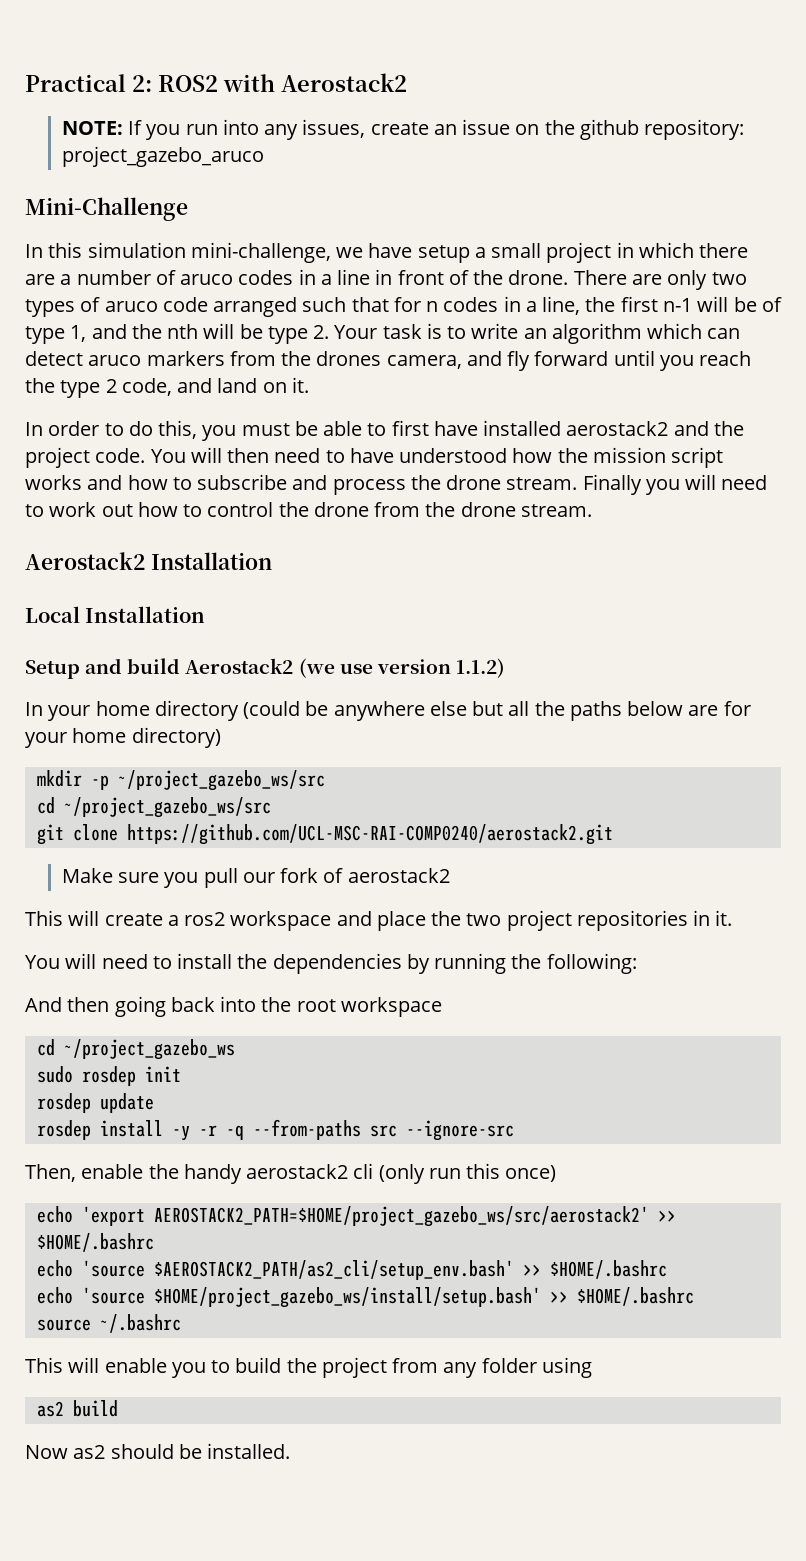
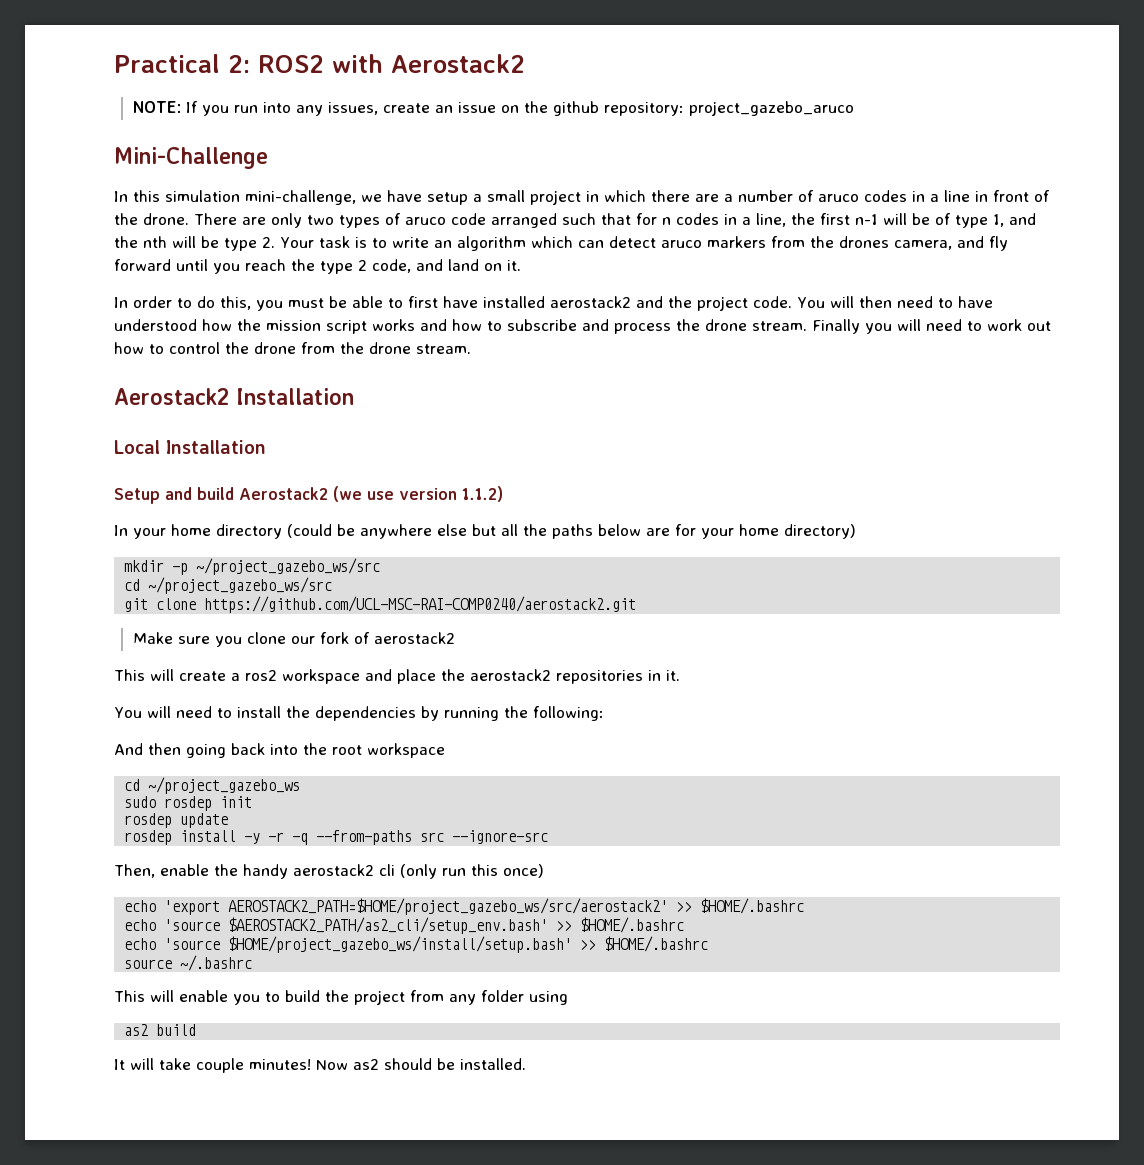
- Make sure you pull our fork of aerostack2
+ Make sure you clone our fork of aerostack2
- This will create a ros2 workspace and place the two project repositories in it.
+ This will create a ros2 workspace and place the aerostack2 repositories in it.
+ It will take couple minutes!

